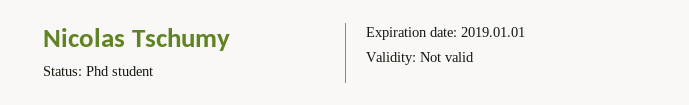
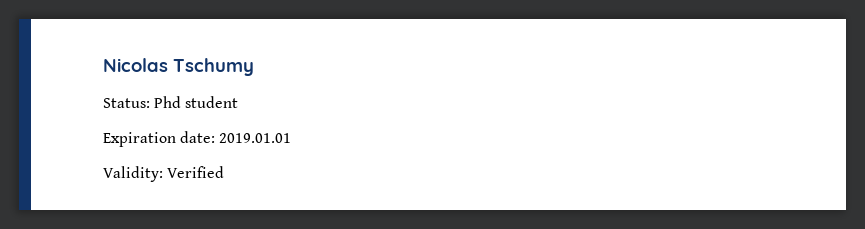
- Validity: Not valid
+ Validity: Verified

